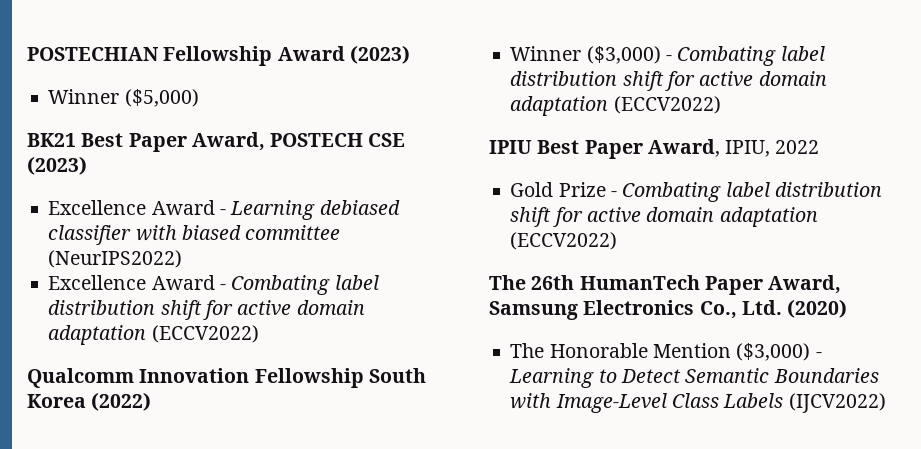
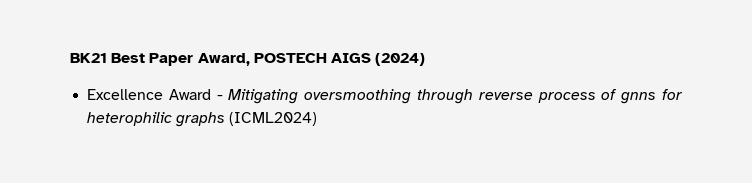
- POSTECHIAN Fellowship Award (2023)
- Winner ($5,000)
- BK21 Best Paper Award, POSTECH CSE (2023)
- Excellence Award - Learning debiased classifier with biased committee (NeurIPS2022)
- Excellence Award - Combating label distribution shift for active domain adaptation (ECCV2022)
- Qualcomm Innovation Fellowship South Korea (2022)
- Winner ($3,000) - Combating label distribution shift for active domain adaptation (ECCV2022)
- IPIU Best Paper Award, IPIU, 2022
- Gold Prize - Combating label distribution shift for active domain adaptation (ECCV2022)
- The 26th HumanTech Paper Award, Samsung Electronics Co., Ltd. (2020)
- The Honorable Mention ($3,000) - Learning to Detect Semantic Boundaries with Image‑Level Class Labels (IJCV2022)
+ BK21 Best Paper Award, POSTECH AIGS (2024)
+ Excellence Award - Mitigating oversmoothing through reverse process of gnns for heterophilic graphs (ICML2024)

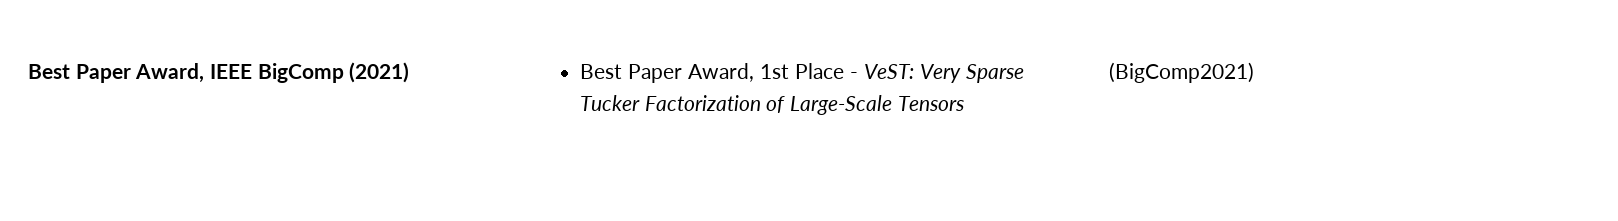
- BK21 Best Paper Award, POSTECH AIGS (2024)
- Excellence Award - Mitigating oversmoothing through reverse process of gnns for heterophilic graphs (ICML2024)
+ Best Paper Award, IEEE BigComp (2021)
+ Best Paper Award, 1st Place - VeST: Very Sparse Tucker Factorization of Large-Scale Tensors (BigComp2021)

